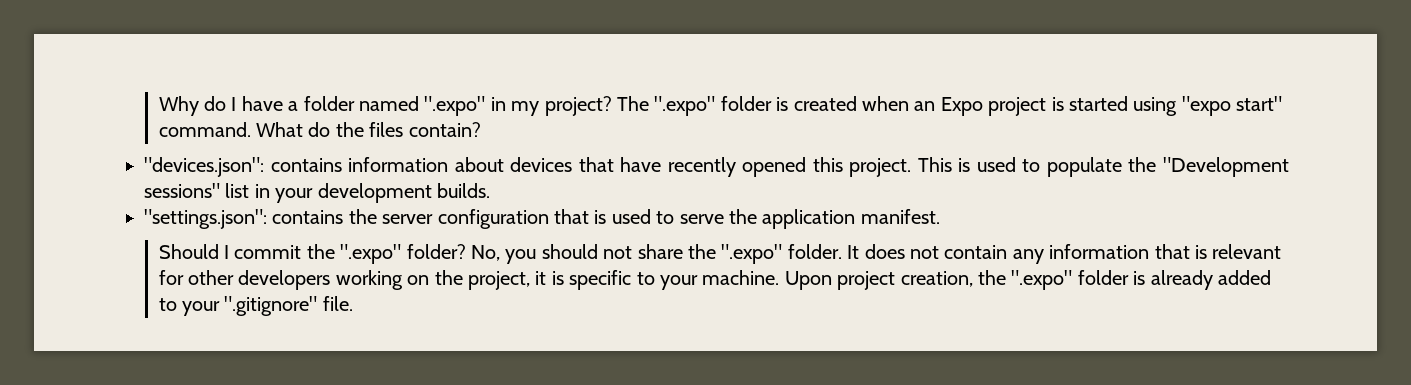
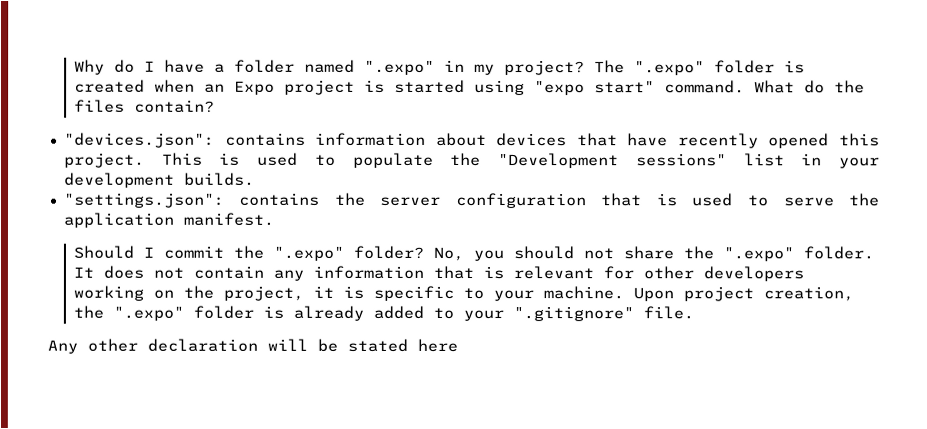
+ Any other declaration will be stated here

